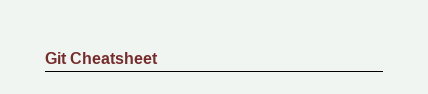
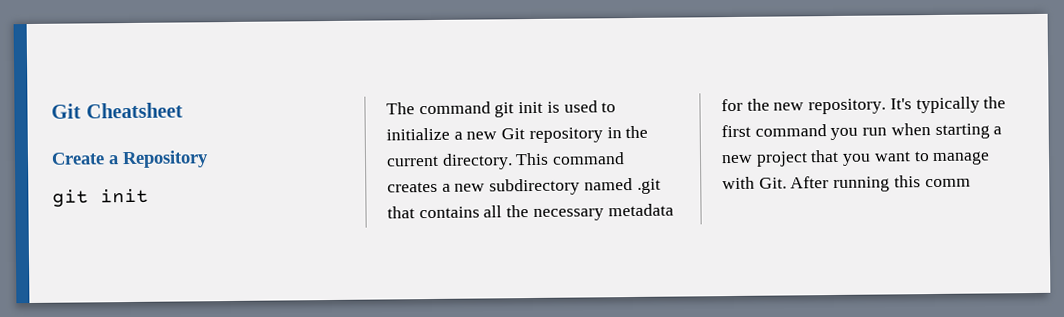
+ Create a Repository
+ git init
+ The command git init is used to initialize a new Git repository in the current directory. This command creates a new subdirectory named .git that contains all the necessary metadata for the new repository. It's typically the first command you run when starting a new project that you want to manage with Git. After running this comm

